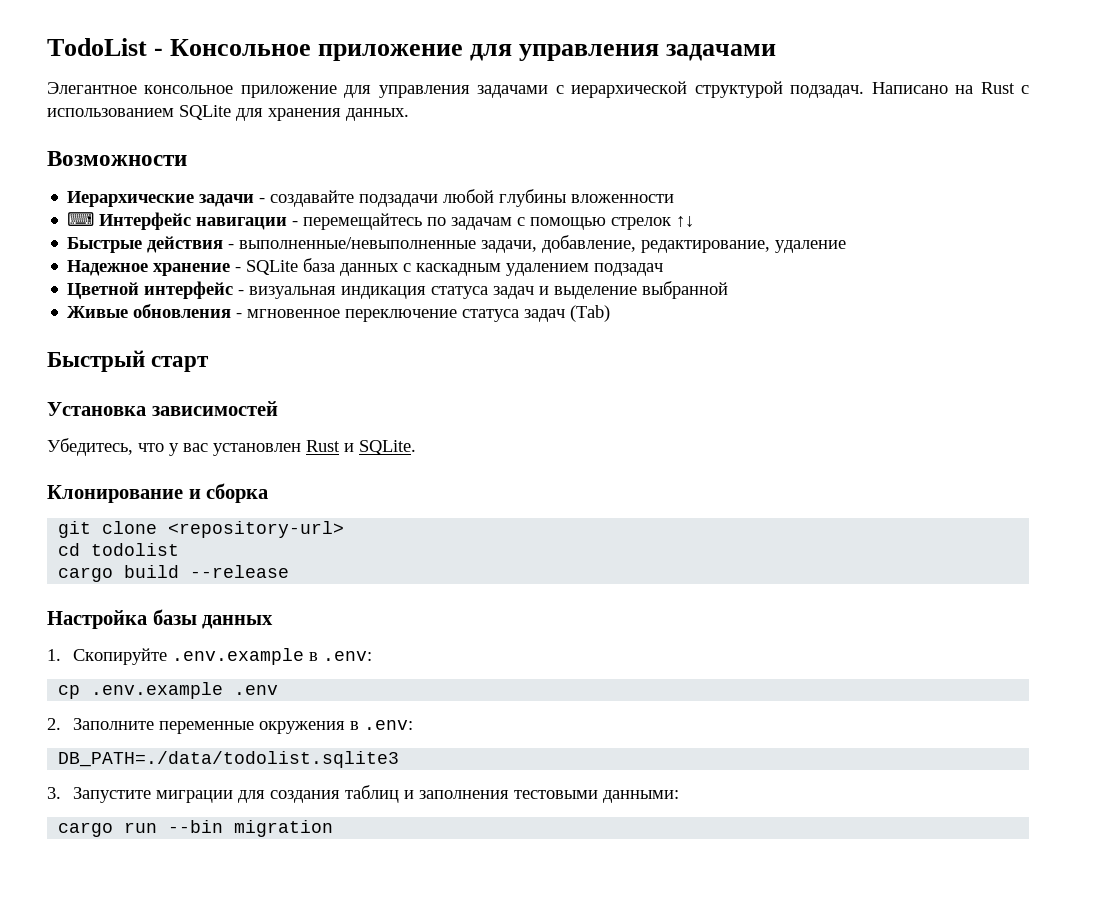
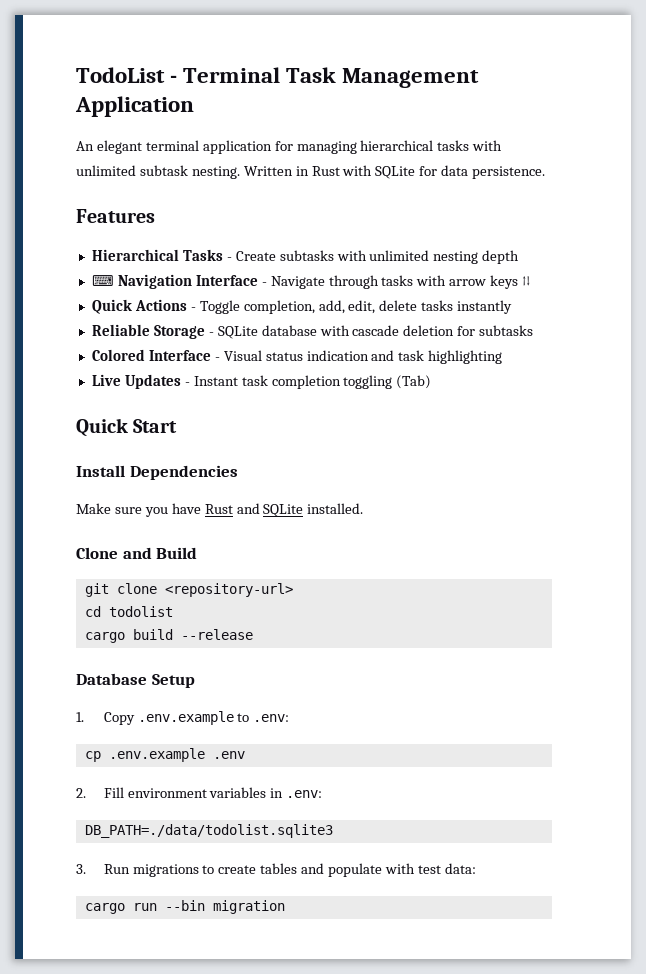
- TodoList - Консольное приложение для управления задачами
- Элегантное консольное приложение для управления задачами с иерархической структурой подзадач. Написано на Rust с использованием SQLite для хранения данных.
- Возможности
- Иерархические задачи - создавайте подзадачи любой глубины вложенности
- ⌨ Интерфейс навигации - перемещайтесь по задачам с помощью стрелок ↑↓
- Быстрые действия - выполненные/невыполненные задачи, добавление, редактирование, удаление
- Надежное хранение - SQLite база данных с каскадным удалением подзадач
- Цветной интерфейс - визуальная индикация статуса задач и выделение выбранной
- Живые обновления - мгновенное переключение статуса задач (Tab)
- Быстрый старт
- Установка зависимостей
- Убедитесь, что у вас установлен Rust и SQLite.
- Клонирование и сборка
+ TodoList - Terminal Task Management Application
+ An elegant terminal application for managing hierarchical tasks with unlimited subtask nesting. Written in Rust with SQLite for data persistence.
+ Features
+ Hierarchical Tasks - Create subtasks with unlimited nesting depth
+ ⌨ Navigation Interface - Navigate through tasks with arrow keys ↑↓
+ Quick Actions - Toggle completion, add, edit, delete tasks instantly
+ Reliable Storage - SQLite database with cascade deletion for subtasks
+ Colored Interface - Visual status indication and task highlighting
+ Live Updates - Instant task completion toggling (Tab)
+ Quick Start
+ Install Dependencies
+ Make sure you have Rust and SQLite installed.
+ Clone and Build
- Настройка базы данных
- 1. Скопируйте .env.example в .env:
+ Database Setup
+ 1. Copy .env.example to .env:
- 2. Заполните переменные окружения в .env:
+ 2. Fill environment variables in .env:
- 3. Запустите миграции для создания таблиц и заполнения тестовыми данными:
+ 3. Run migrations to create tables and populate with test data:

